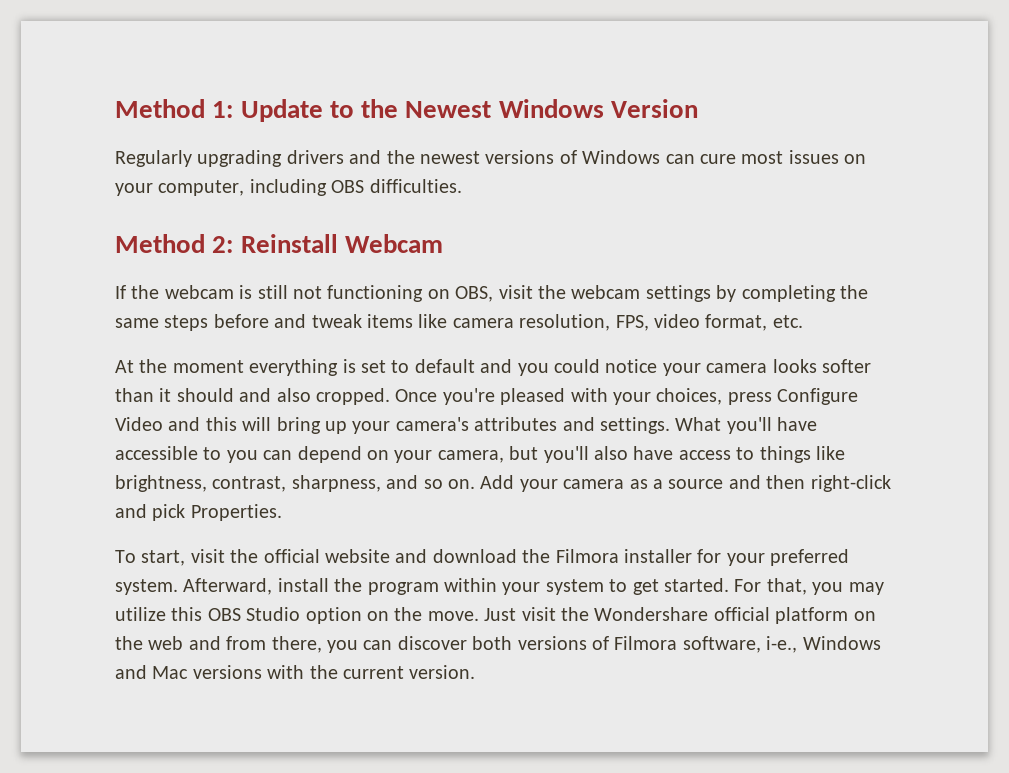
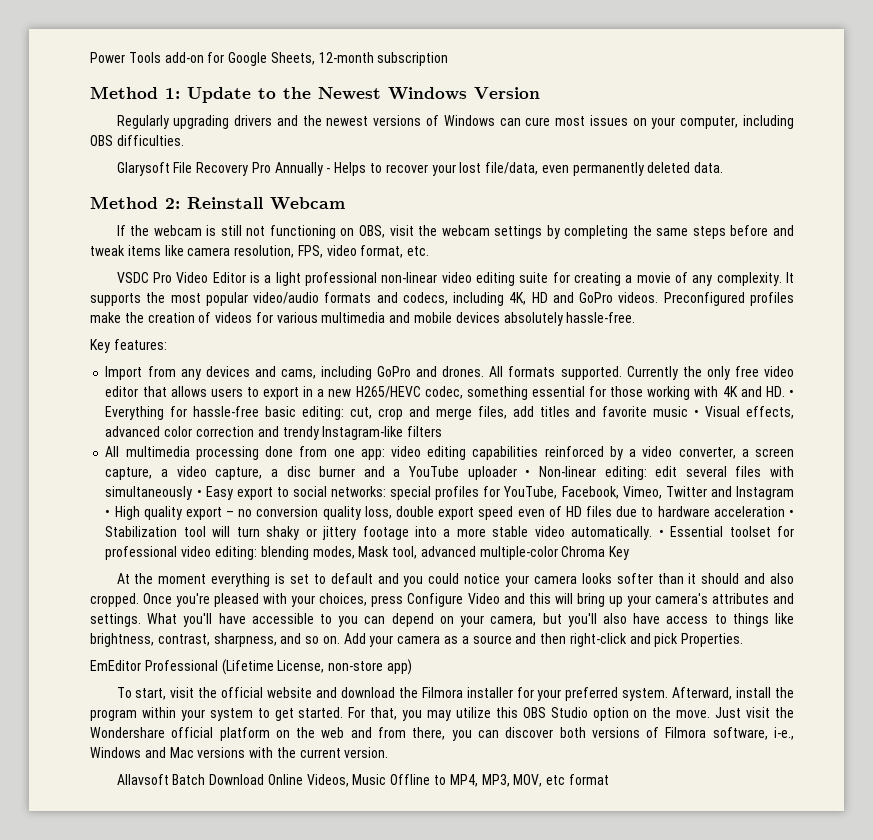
+ Power Tools add-on for Google Sheets, 12-month subscription
+ Glarysoft File Recovery Pro Annually - Helps to recover your lost file/data, even permanently deleted data.
+ VSDC Pro Video Editor is a light professional non-linear video editing suite for creating a movie of any complexity. It supports the most popular video/audio formats and codecs, including 4K, HD and GoPro videos. Preconfigured profiles make the creation of videos for various multimedia and mobile devices absolutely hassle-free.
+ Key features:
+ Import from any devices and cams, including GoPro and drones. All formats supported. Сurrently the only free video editor that allows users to export in a new H265/HEVC codec, something essential for those working with 4K and HD. • Everything for hassle-free basic editing: cut, crop and merge files, add titles and favorite music • Visual effects, advanced color correction and trendy Instagram-like filters
+ All multimedia processing done from one app: video editing capabilities reinforced by a video converter, a screen capture, a video capture, a disc burner and a YouTube uploader • Non-linear editing: edit several files with simultaneously • Easy export to social networks: special profiles for YouTube, Facebook, Vimeo, Twitter and Instagram • High quality export – no conversion quality loss, double export speed even of HD files due to hardware acceleration • Stabilization tool will turn shaky or jittery footage into a more stable video automatically. • Essential toolset for professional video editing: blending modes, Mask tool, advanced multiple-color Chroma Key
+ EmEditor Professional (Lifetime License, non-store app)
+ Allavsoft Batch Download Online Videos, Music Offline to MP4, MP3, MOV, etc format

